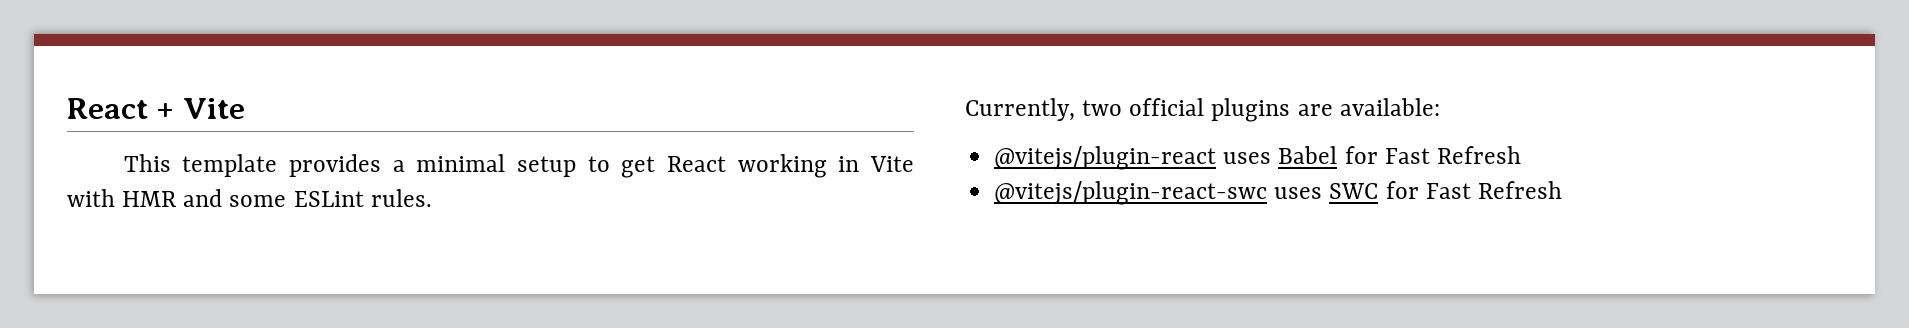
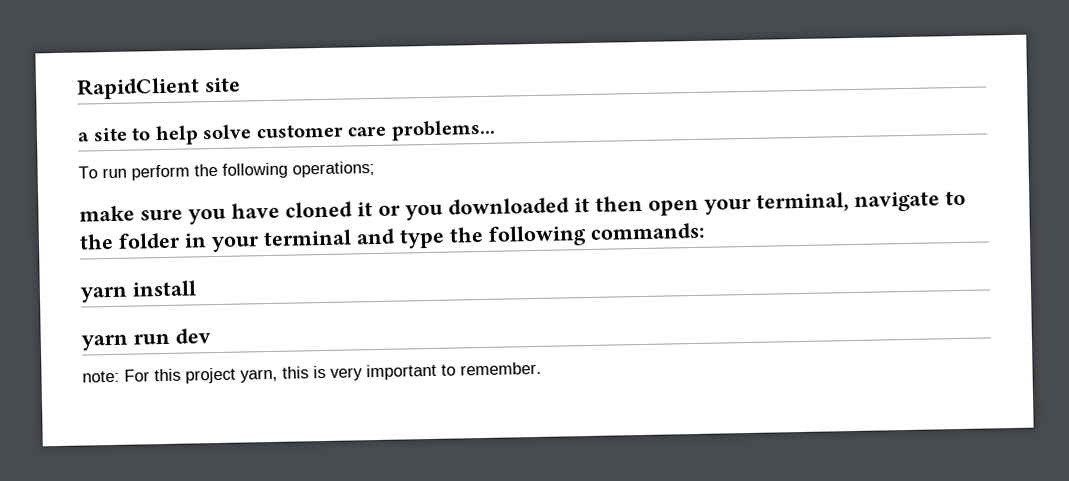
- React + Vite
- This template provides a minimal setup to get React working in Vite with HMR and some ESLint rules.
- Currently, two official plugins are available:
- @vitejs/plugin-react uses Babel for Fast Refresh
- @vitejs/plugin-react-swc uses SWC for Fast Refresh
+ RapidClient site
+ a site to help solve customer care problems...
+ To run perform the following operations;
+ make sure you have cloned it or you downloaded it then open your terminal, navigate to the folder in your terminal and type the following commands:
+ yarn install
+ yarn run dev
+ note: For this project yarn, this is very important to remember.

